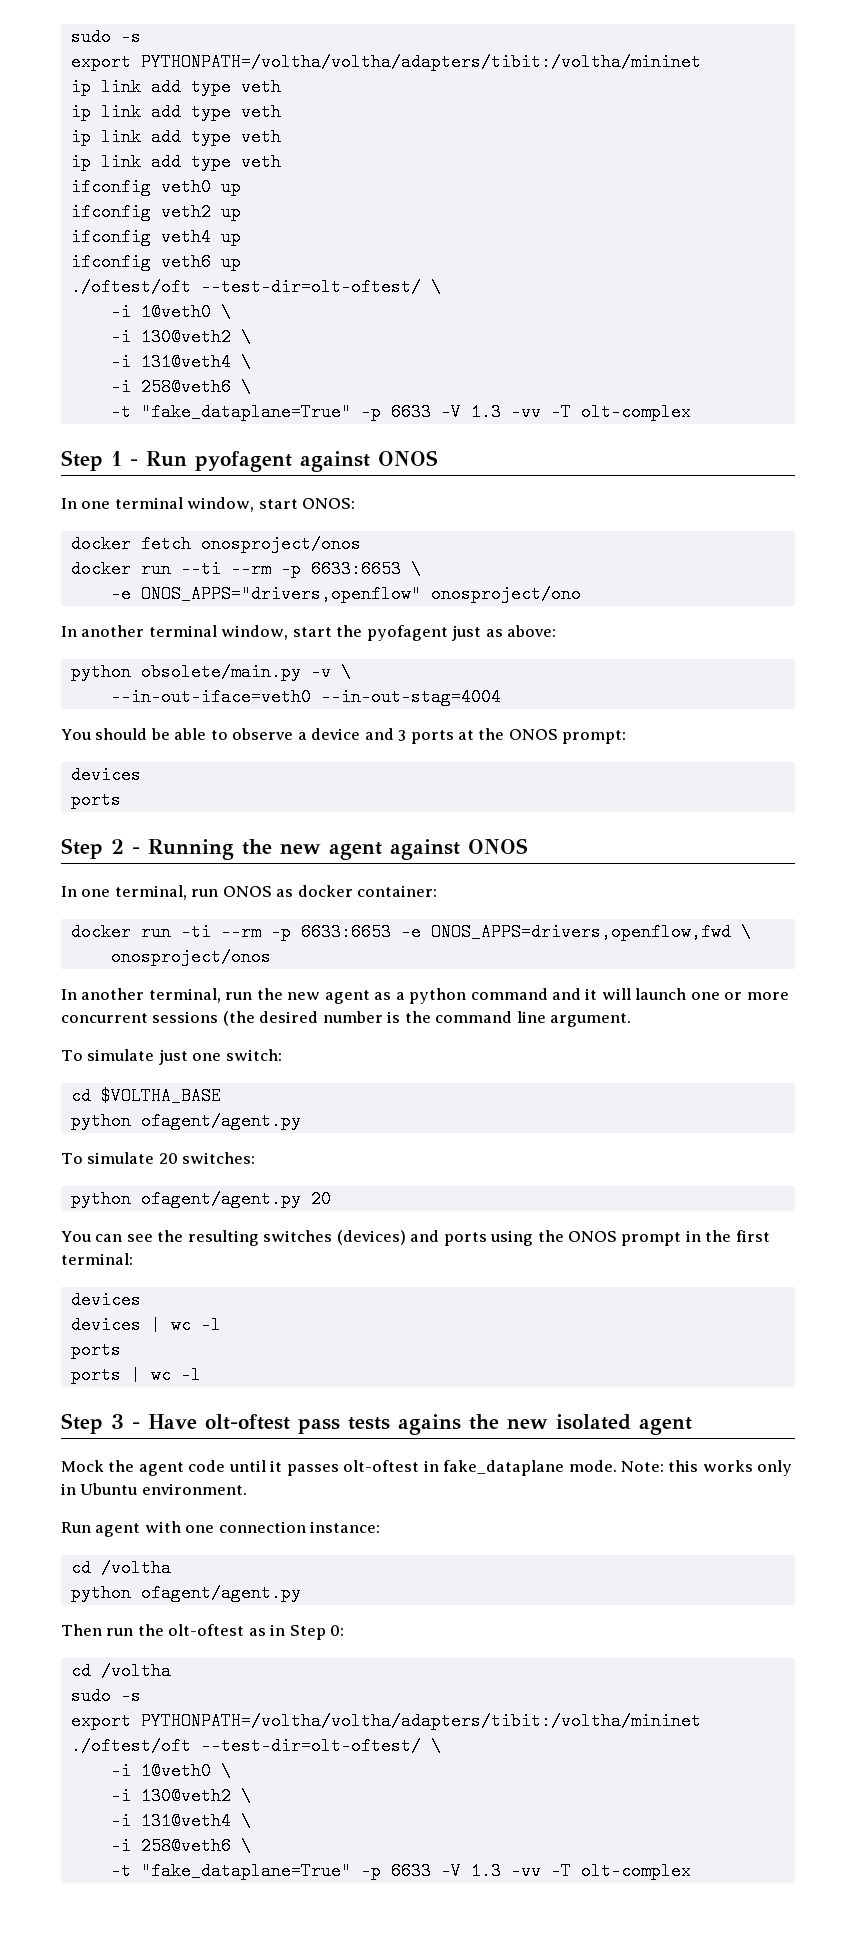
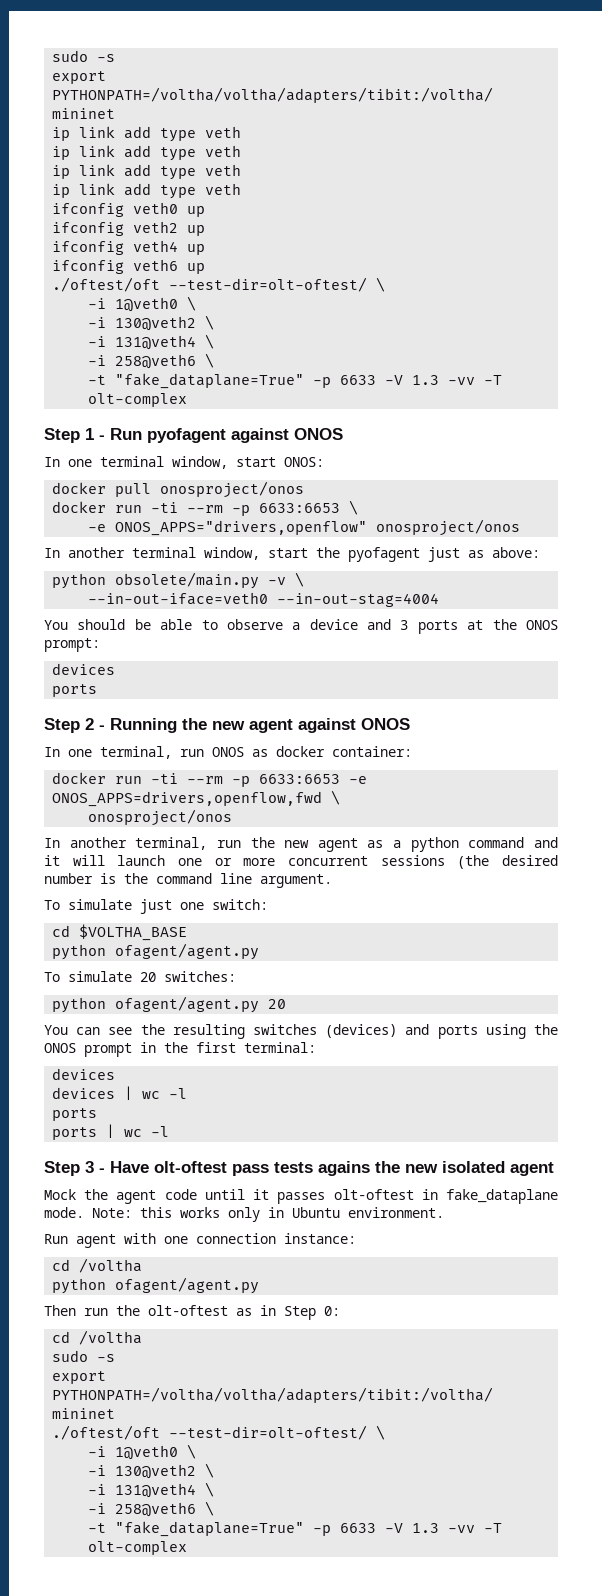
- docker fetch onosproject/onos
+ docker pull onosproject/onos
- docker run --ti --rm -p 6633:6653 \
+ docker run -ti --rm -p 6633:6653 \
- -e ONOS_APPS="drivers,openflow" onosproject/ono
+ -e ONOS_APPS="drivers,openflow" onosproject/onos

